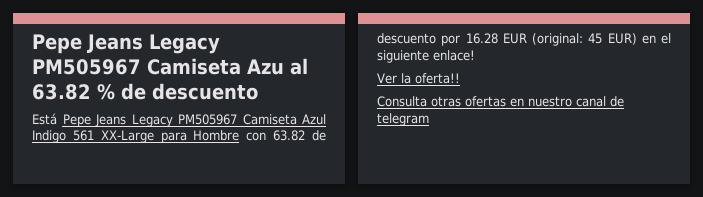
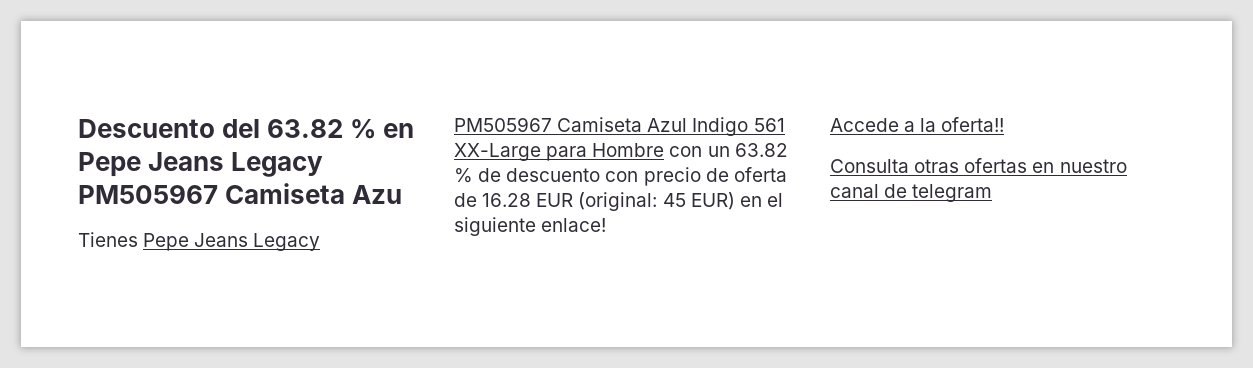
- Pepe Jeans Legacy PM505967 Camiseta Azu al 63.82 % de descuento
- Está Pepe Jeans Legacy PM505967 Camiseta Azul Indigo 561 XX-Large para Hombre con 63.82 de descuento por 16.28 EUR (original: 45 EUR) en el siguiente enlace!
+ Descuento del 63.82 % en Pepe Jeans Legacy PM505967 Camiseta Azu
+ Tienes Pepe Jeans Legacy PM505967 Camiseta Azul Indigo 561 XX-Large para Hombre con un 63.82 % de descuento con precio de oferta de 16.28 EUR (original: 45 EUR) en el siguiente enlace!
- Ver la oferta!!
+ Accede a la oferta!!

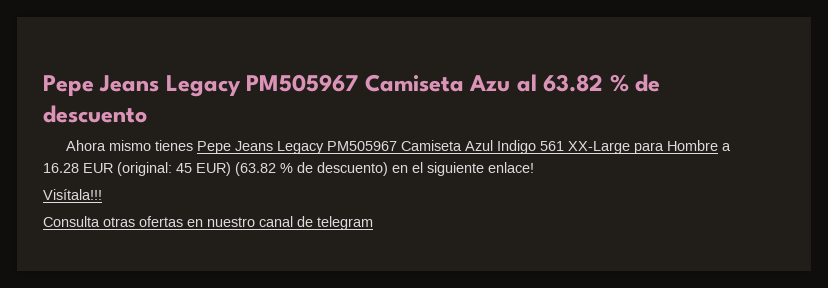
- Descuento del 63.82 % en Pepe Jeans Legacy PM505967 Camiseta Azu
- Tienes Pepe Jeans Legacy PM505967 Camiseta Azul Indigo 561 XX-Large para Hombre con un 63.82 % de descuento con precio de oferta de 16.28 EUR (original: 45 EUR) en el siguiente enlace!
+ Pepe Jeans Legacy PM505967 Camiseta Azu al 63.82 % de descuento
+ Ahora mismo tienes Pepe Jeans Legacy PM505967 Camiseta Azul Indigo 561 XX-Large para Hombre a 16.28 EUR (original: 45 EUR) (63.82 % de descuento) en el siguiente enlace!
- Accede a la oferta!!
+ Visítala!!!

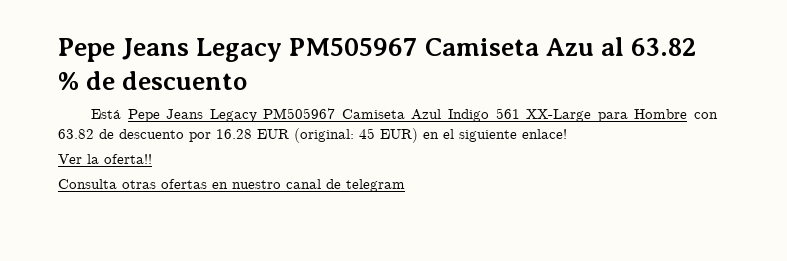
- Ahora mismo tienes Pepe Jeans Legacy PM505967 Camiseta Azul Indigo 561 XX-Large para Hombre a 16.28 EUR (original: 45 EUR) (63.82 % de descuento) en el siguiente enlace!
+ Está Pepe Jeans Legacy PM505967 Camiseta Azul Indigo 561 XX-Large para Hombre con 63.82 de descuento por 16.28 EUR (original: 45 EUR) en el siguiente enlace!
- Visítala!!!
+ Ver la oferta!!

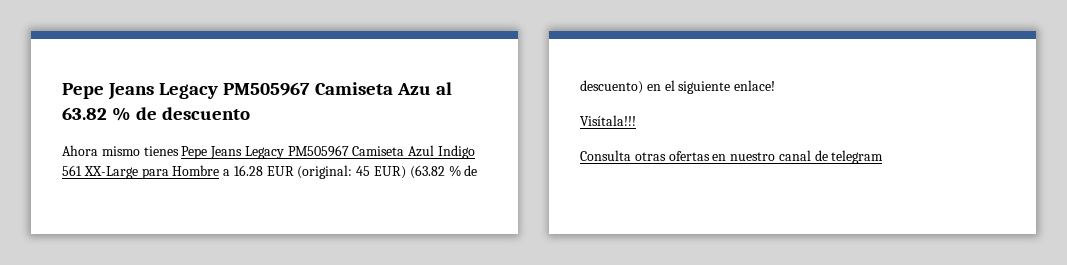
- Está Pepe Jeans Legacy PM505967 Camiseta Azul Indigo 561 XX-Large para Hombre con 63.82 de descuento por 16.28 EUR (original: 45 EUR) en el siguiente enlace!
+ Ahora mismo tienes Pepe Jeans Legacy PM505967 Camiseta Azul Indigo 561 XX-Large para Hombre a 16.28 EUR (original: 45 EUR) (63.82 % de descuento) en el siguiente enlace!
- Ver la oferta!!
+ Visítala!!!

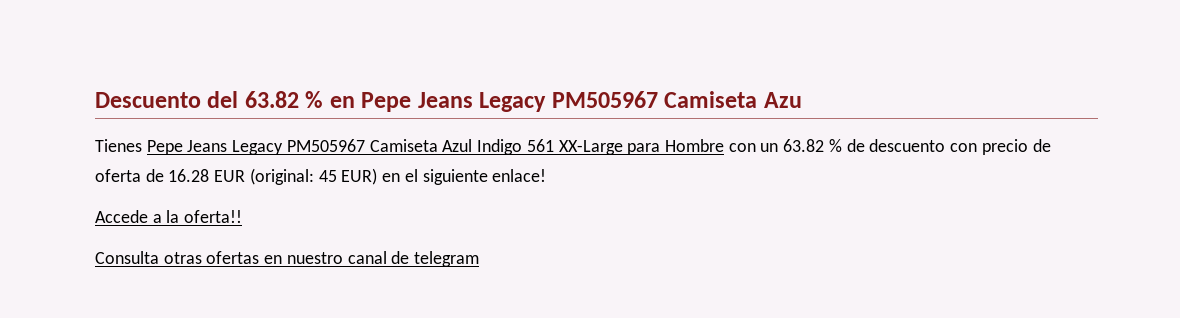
- Pepe Jeans Legacy PM505967 Camiseta Azu al 63.82 % de descuento
- Ahora mismo tienes Pepe Jeans Legacy PM505967 Camiseta Azul Indigo 561 XX-Large para Hombre a 16.28 EUR (original: 45 EUR) (63.82 % de descuento) en el siguiente enlace!
+ Descuento del 63.82 % en Pepe Jeans Legacy PM505967 Camiseta Azu
+ Tienes Pepe Jeans Legacy PM505967 Camiseta Azul Indigo 561 XX-Large para Hombre con un 63.82 % de descuento con precio de oferta de 16.28 EUR (original: 45 EUR) en el siguiente enlace!
- Visítala!!!
+ Accede a la oferta!!

